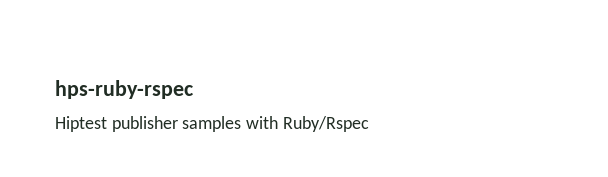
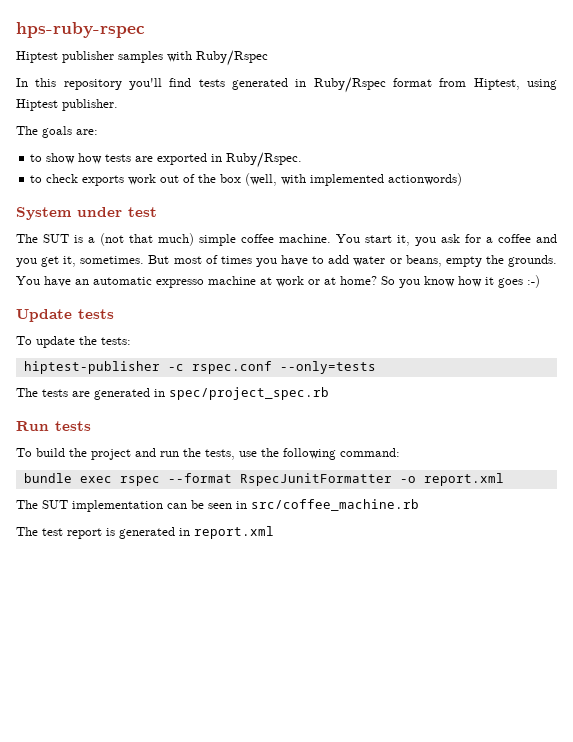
+ In this repository you'll find tests generated in Ruby/Rspec format from Hiptest, using Hiptest publisher.
+ The goals are:
+ to show how tests are exported in Ruby/Rspec.
+ to check exports work out of the box (well, with implemented actionwords)
+ System under test
+ The SUT is a (not that much) simple coffee machine. You start it, you ask for a coffee and you get it, sometimes. But most of times you have to add water or beans, empty the grounds. You have an automatic expresso machine at work or at home? So you know how it goes :-)
+ Update tests
+ To update the tests:
+ hiptest-publisher -c rspec.conf --only=tests
+ The tests are generated in spec/project_spec.rb
+ Run tests
+ To build the project and run the tests, use the following command:
+ bundle exec rspec --format RspecJunitFormatter -o report.xml
+ The SUT implementation can be seen in src/coffee_machine.rb
+ The test report is generated in report.xml

